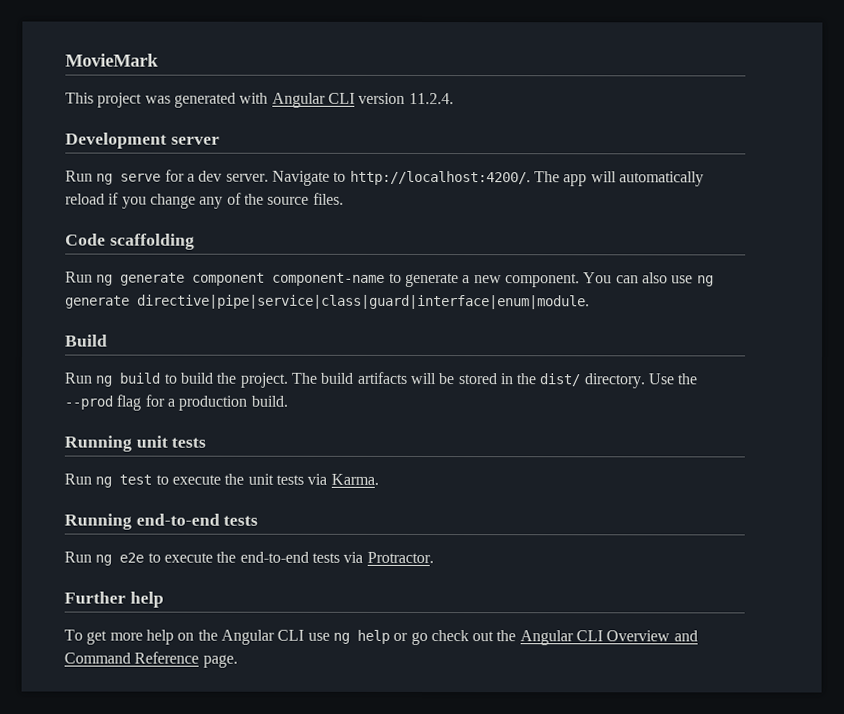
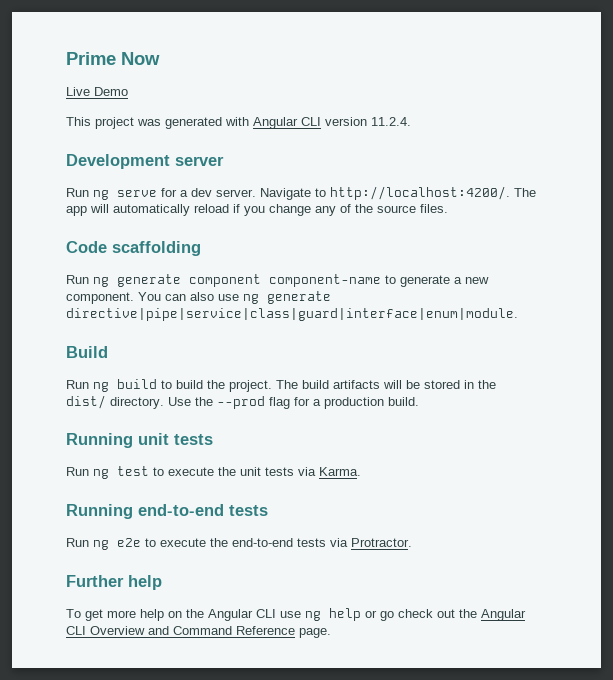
- MovieMark
+ Prime Now
+ Live Demo

